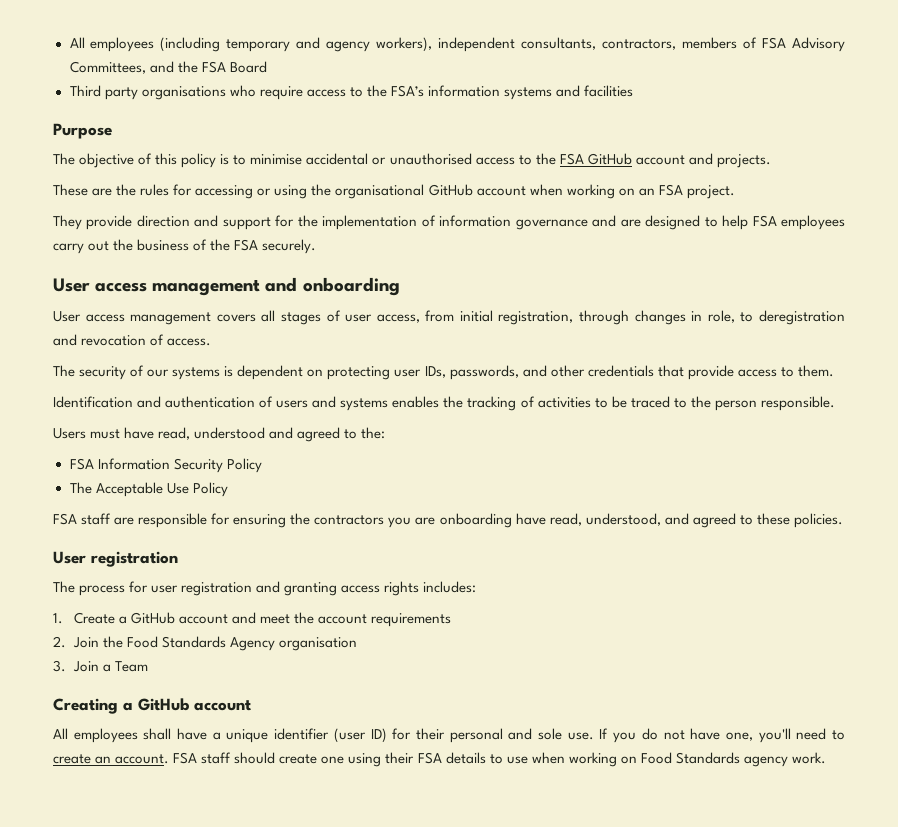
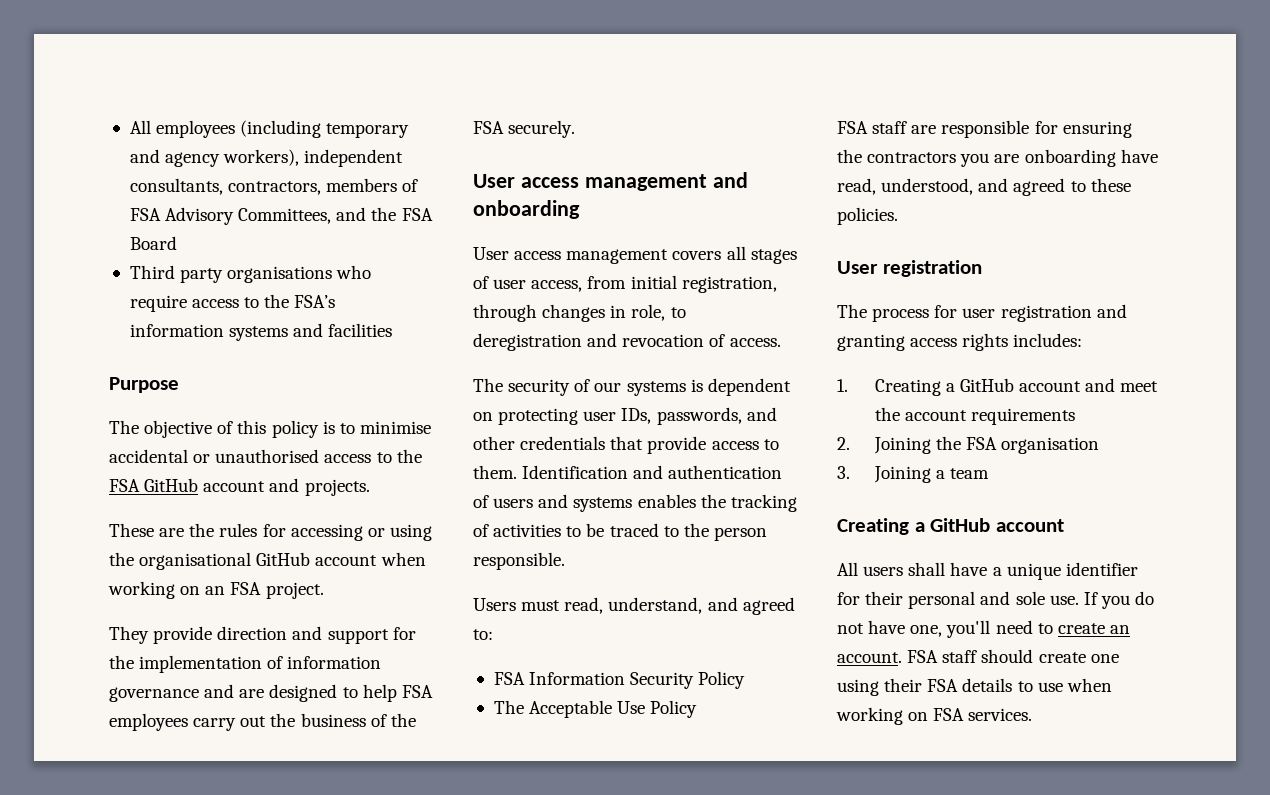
- The security of our systems is dependent on protecting user IDs, passwords, and other credentials that provide access to them.
- Identification and authentication of users and systems enables the tracking of activities to be traced to the person responsible.
+ The security of our systems is dependent on protecting user IDs, passwords, and other credentials that provide access to them. Identification and authentication of users and systems enables the tracking of activities to be traced to the person responsible.
- Users must have read, understood and agreed to the:
+ Users must read, understand, and agreed to:
- 1. Create a GitHub account and meet the account requirements
+ 1. Creating a GitHub account and meet the account requirements
- 2. Join the Food Standards Agency organisation
+ 2. Joining the FSA organisation
- 3. Join a Team
+ 3. Joining a team
- All employees shall have a unique identifier (user ID) for their personal and sole use.
+ All users shall have a unique identifier for their personal and sole use.
- FSA staff should create one using their FSA details to use when working on Food Standards agency work.
+ FSA staff should create one using their FSA details to use when working on FSA services.

